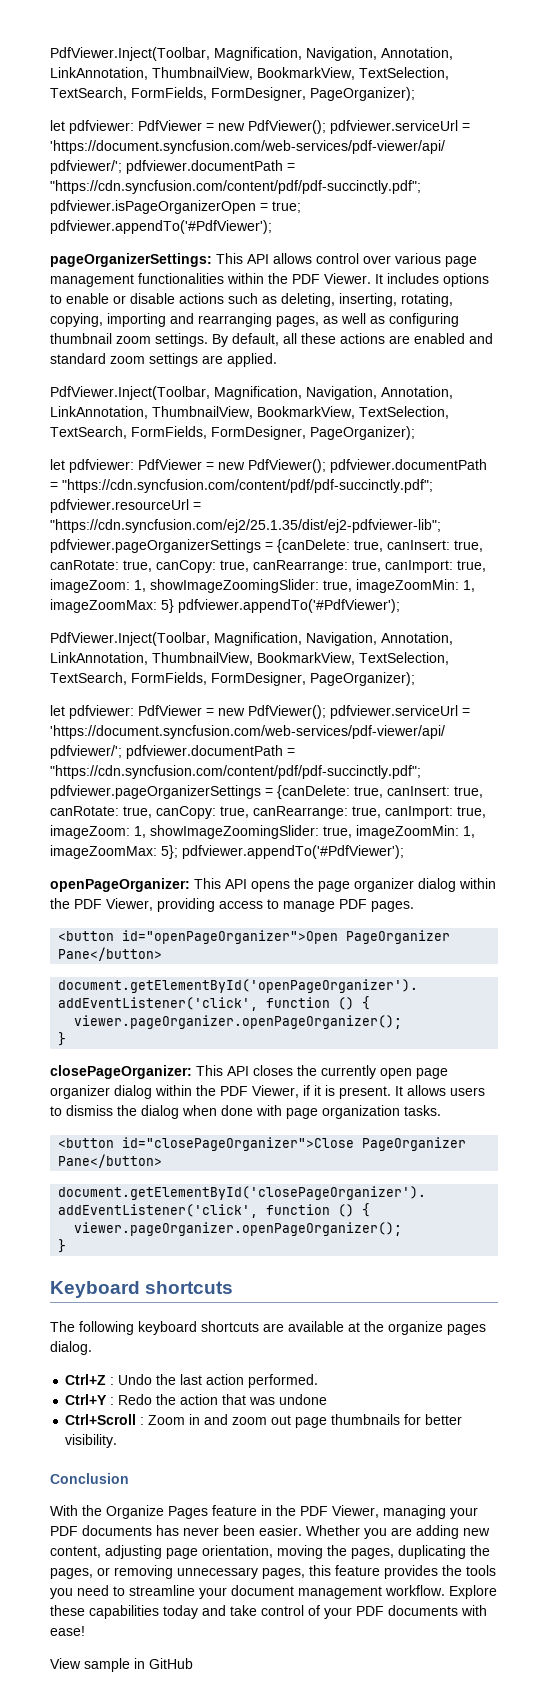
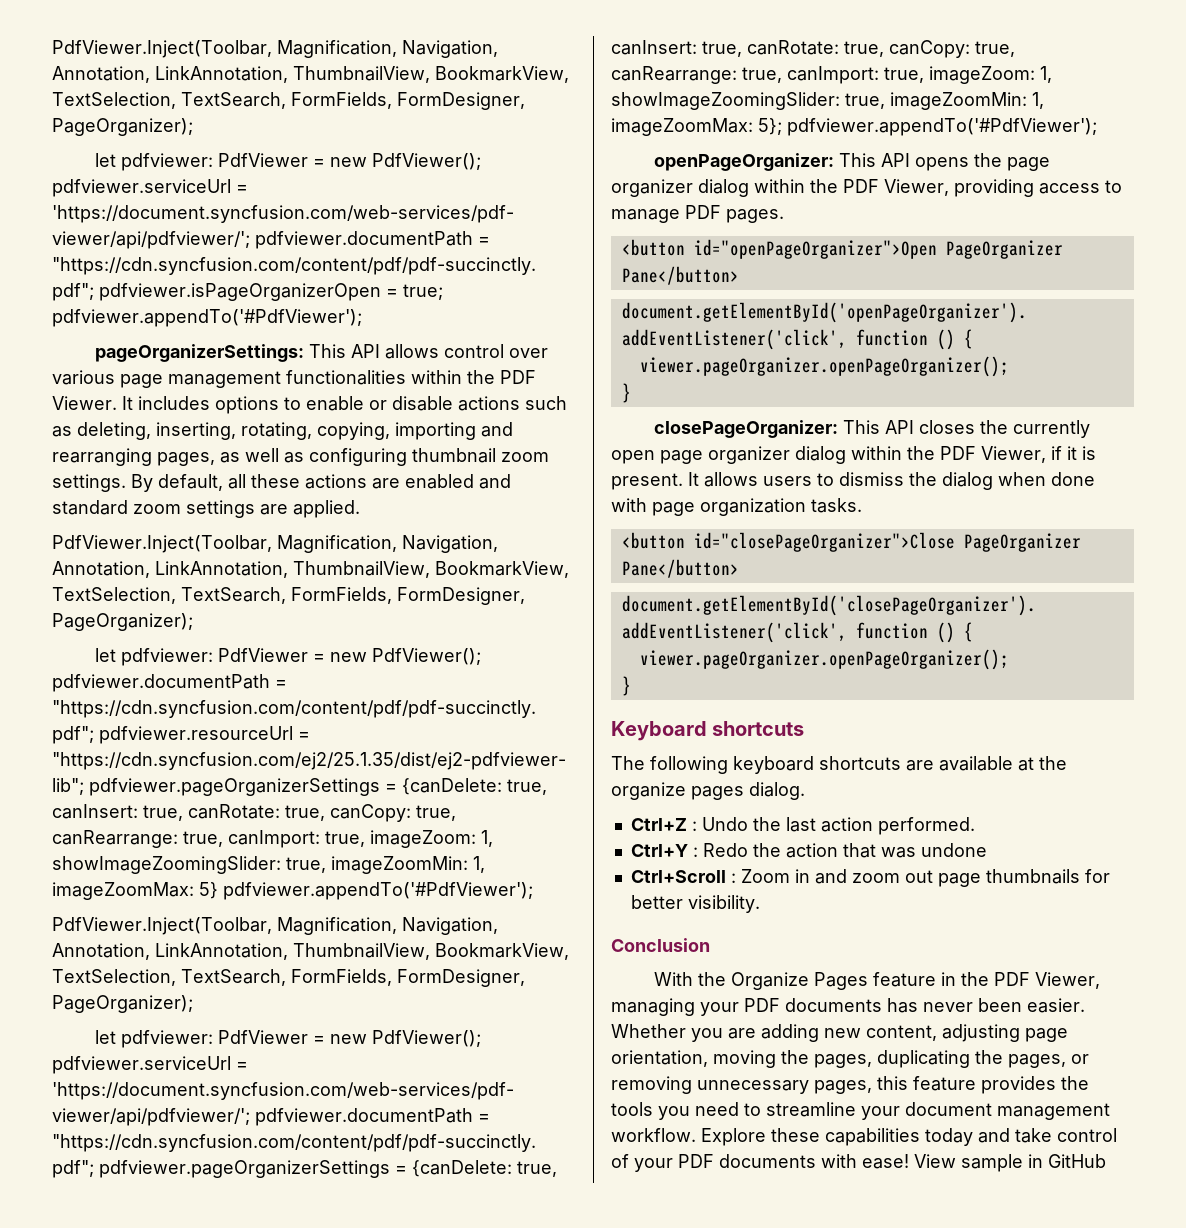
- Explore these capabilities today and take control of your PDF documents with ease!
- View sample in GitHub
+ Explore these capabilities today and take control of your PDF documents with ease! View sample in GitHub

